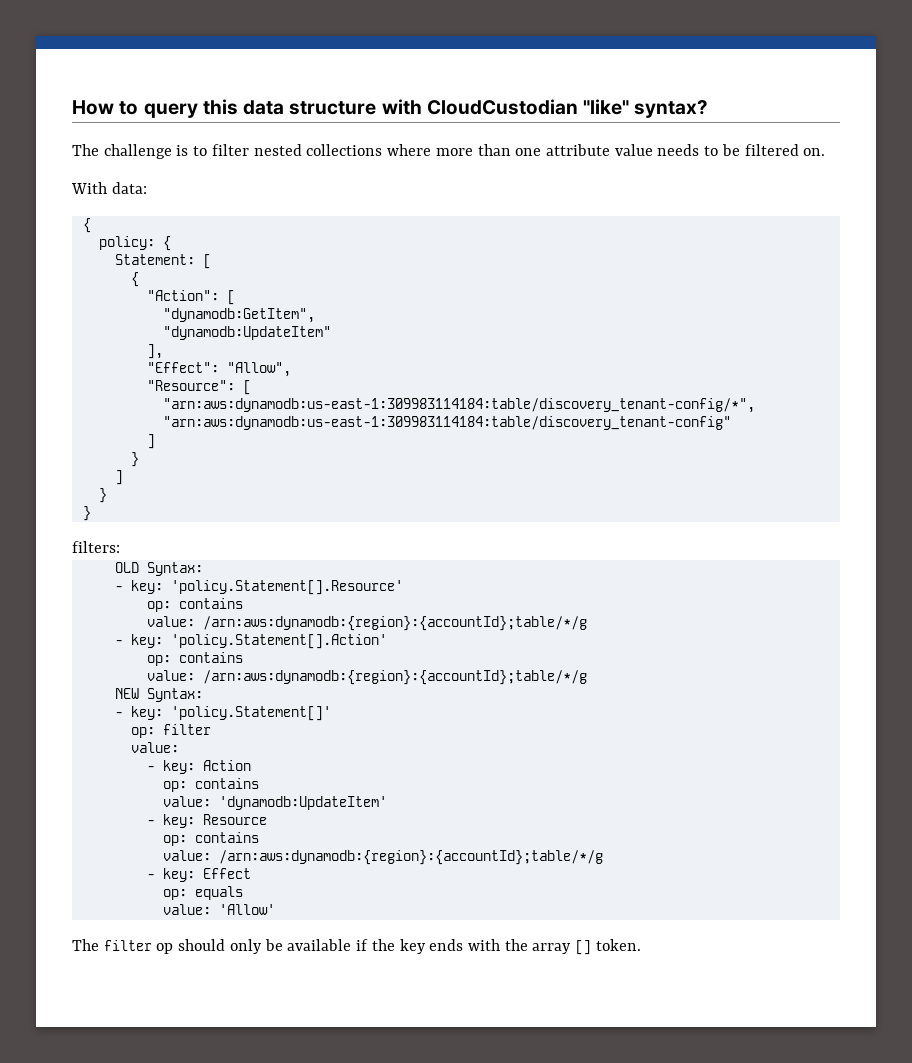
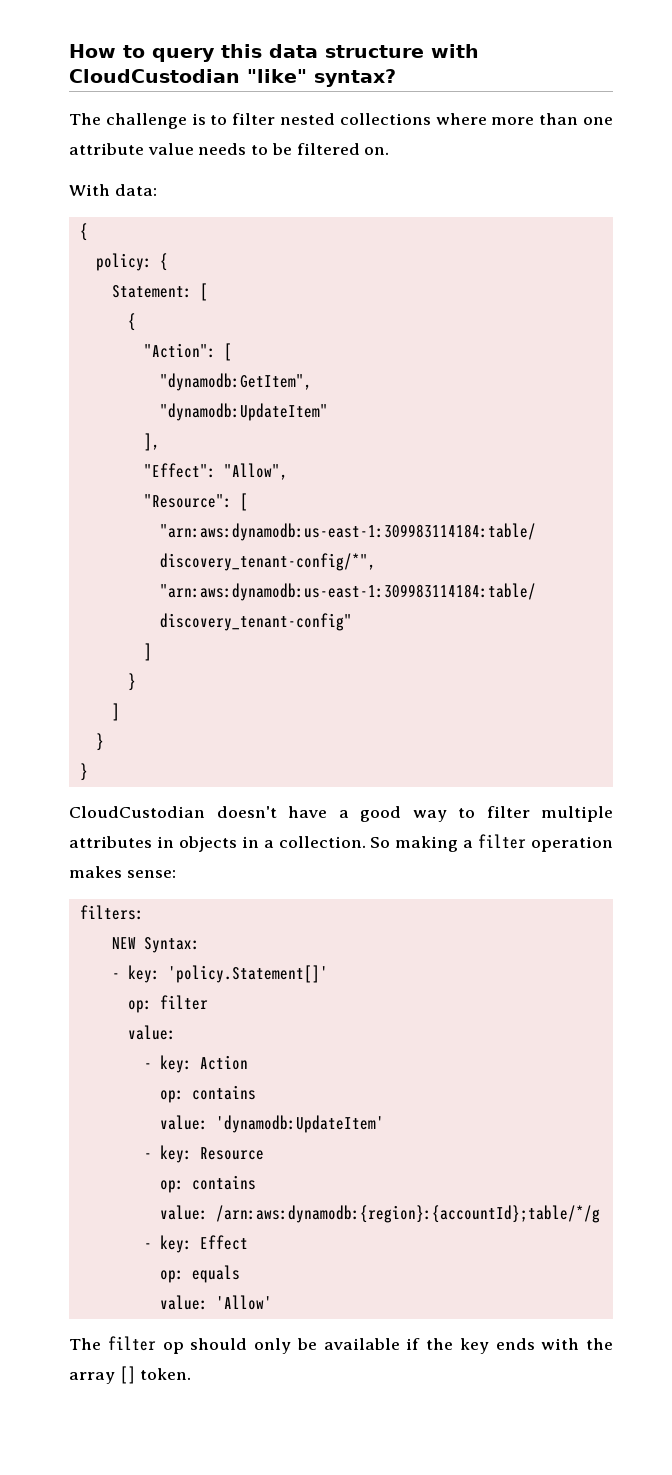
+ CloudCustodian doesn't have a good way to filter multiple attributes in objects in a collection. So making a filter operation makes sense:
  filters:
- OLD Syntax:
- - key: 'policy.Statement[].Resource'
- op: contains
- value: /arn:aws:dynamodb:{region}:{accountId};table/*/g
- - key: 'policy.Statement[].Action'
- op: contains
- value: /arn:aws:dynamodb:{region}:{accountId};table/*/g

